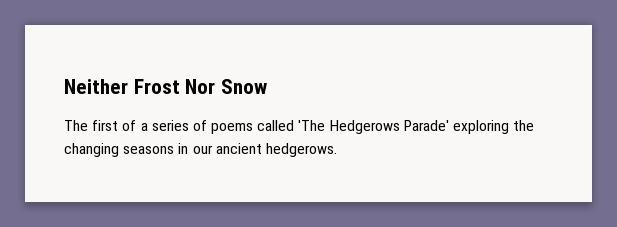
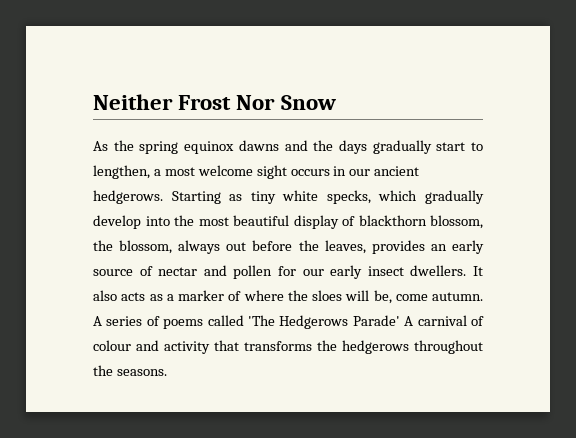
- The first of a series of poems called 'The Hedgerows Parade' exploring the changing seasons in our ancient hedgerows.
+ As the spring equinox dawns and the days gradually start to lengthen, a most welcome sight occurs in our ancient hedgerows. Starting as tiny white specks, which gradually develop into the most beautiful display of blackthorn blossom, the blossom, always out before the leaves, provides an early source of nectar and pollen for our early insect dwellers. It also acts as a marker of where the sloes will be, come autumn. A series of poems called 'The Hedgerows Parade' A carnival of colour and activity that transforms the hedgerows throughout the seasons.

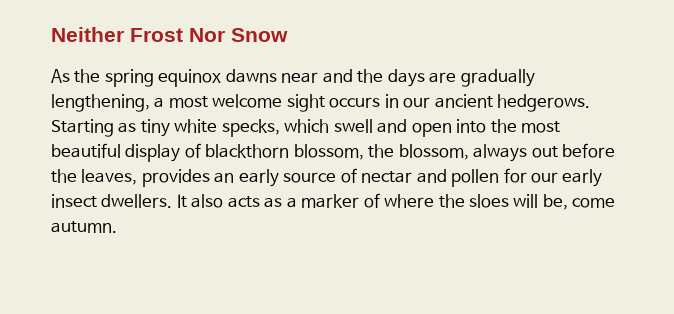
- As the spring equinox dawns and the days gradually start to lengthen, a most welcome sight occurs in our ancient hedgerows.
+ As the spring equinox dawns near and the days are gradually lengthening, a most welcome sight occurs in our ancient hedgerows.
- Starting as tiny white specks, which gradually develop into the most beautiful display of blackthorn blossom, the blossom, always out before the leaves, provides an early source of nectar and pollen for our early insect dwellers.
+ Starting as tiny white specks, which swell and open into the most beautiful display of blackthorn blossom, the blossom, always out before the leaves, provides an early source of nectar and pollen for our early insect dwellers.
- A series of poems called 'The Hedgerows Parade' A carnival of colour and activity that transforms the hedgerows throughout the seasons.

